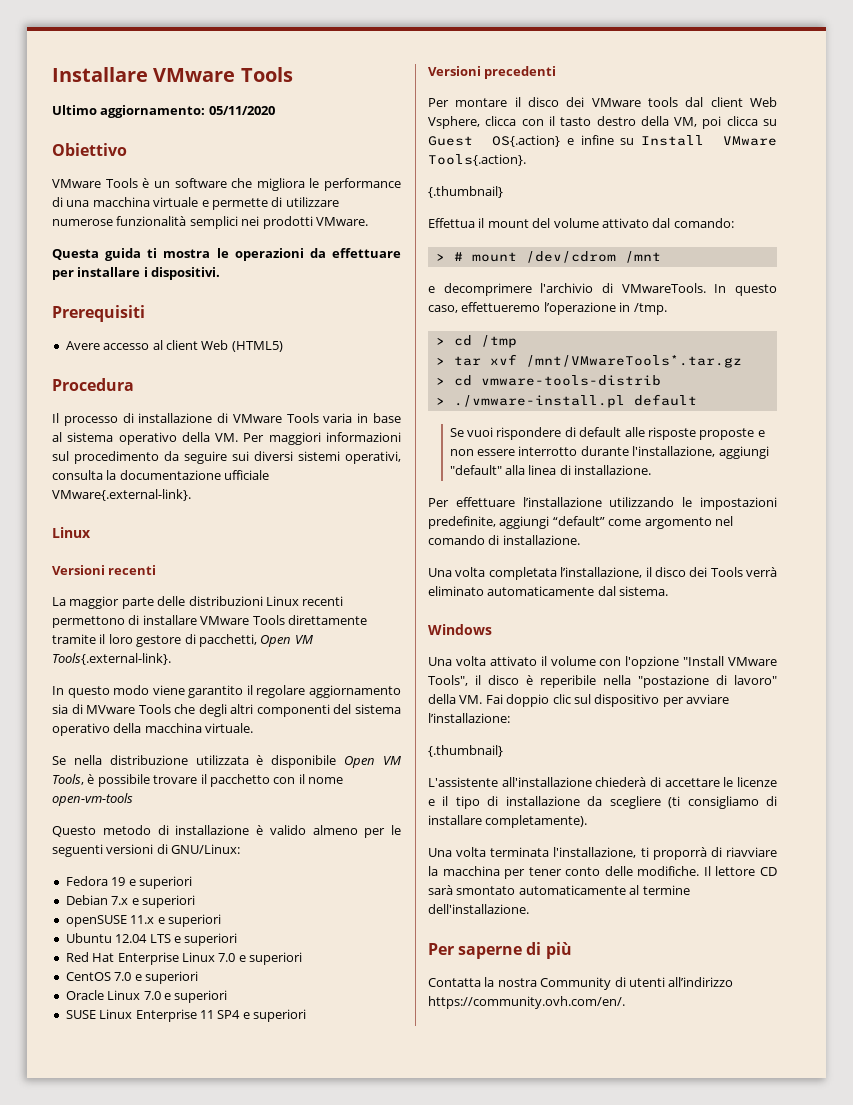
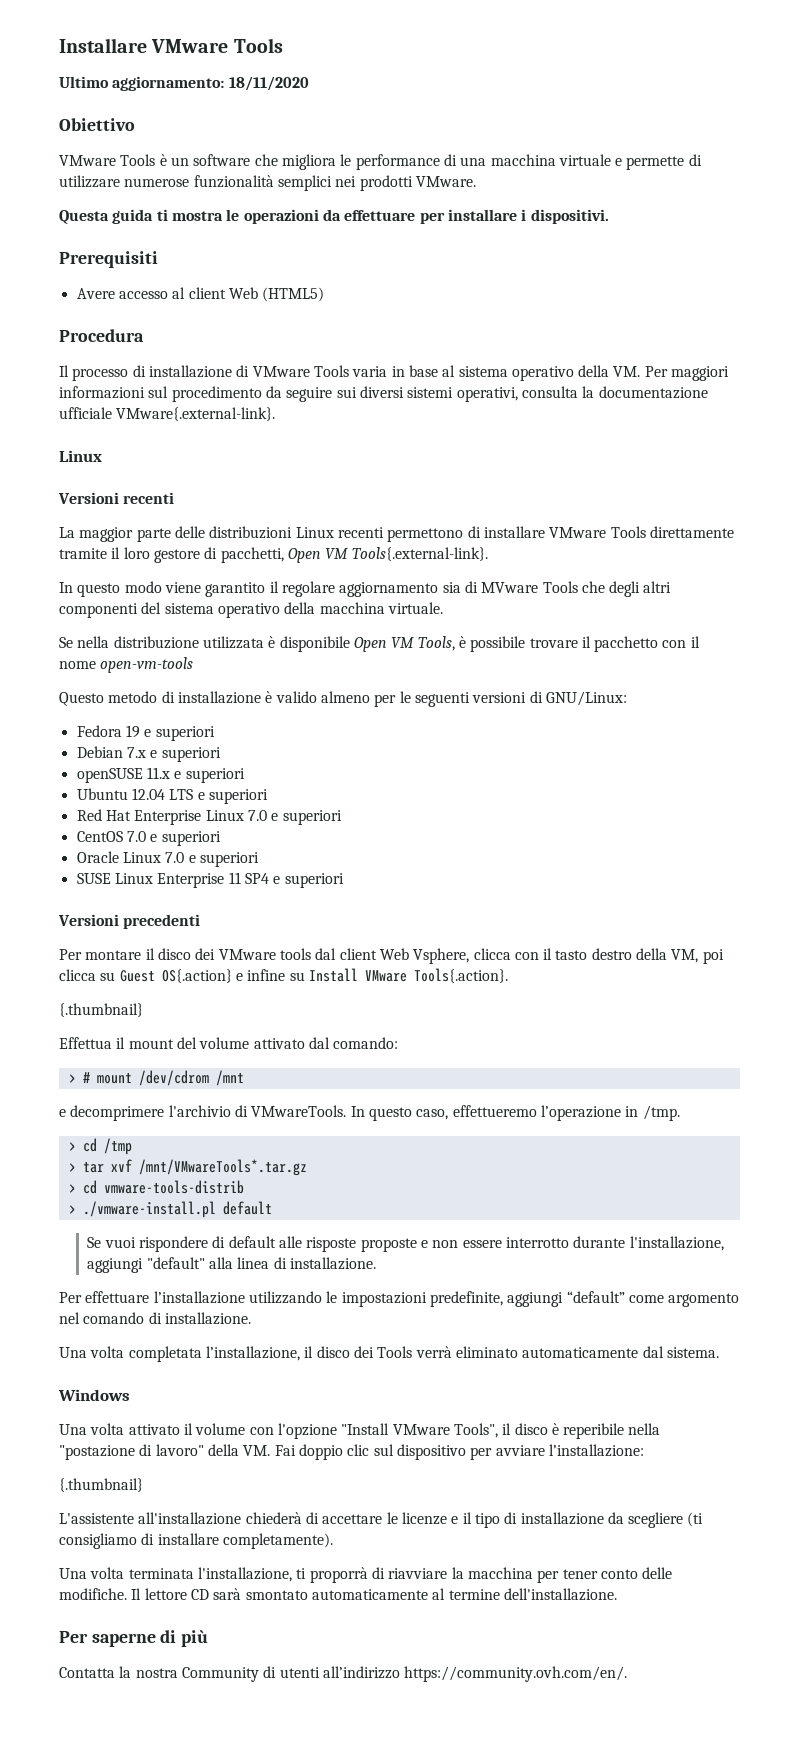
- Ultimo aggiornamento: 05/11/2020
+ Ultimo aggiornamento: 18/11/2020

